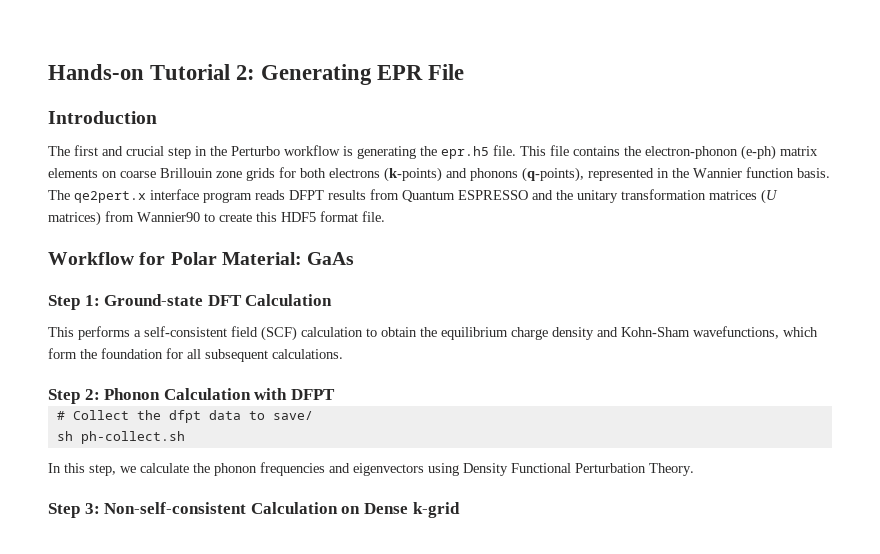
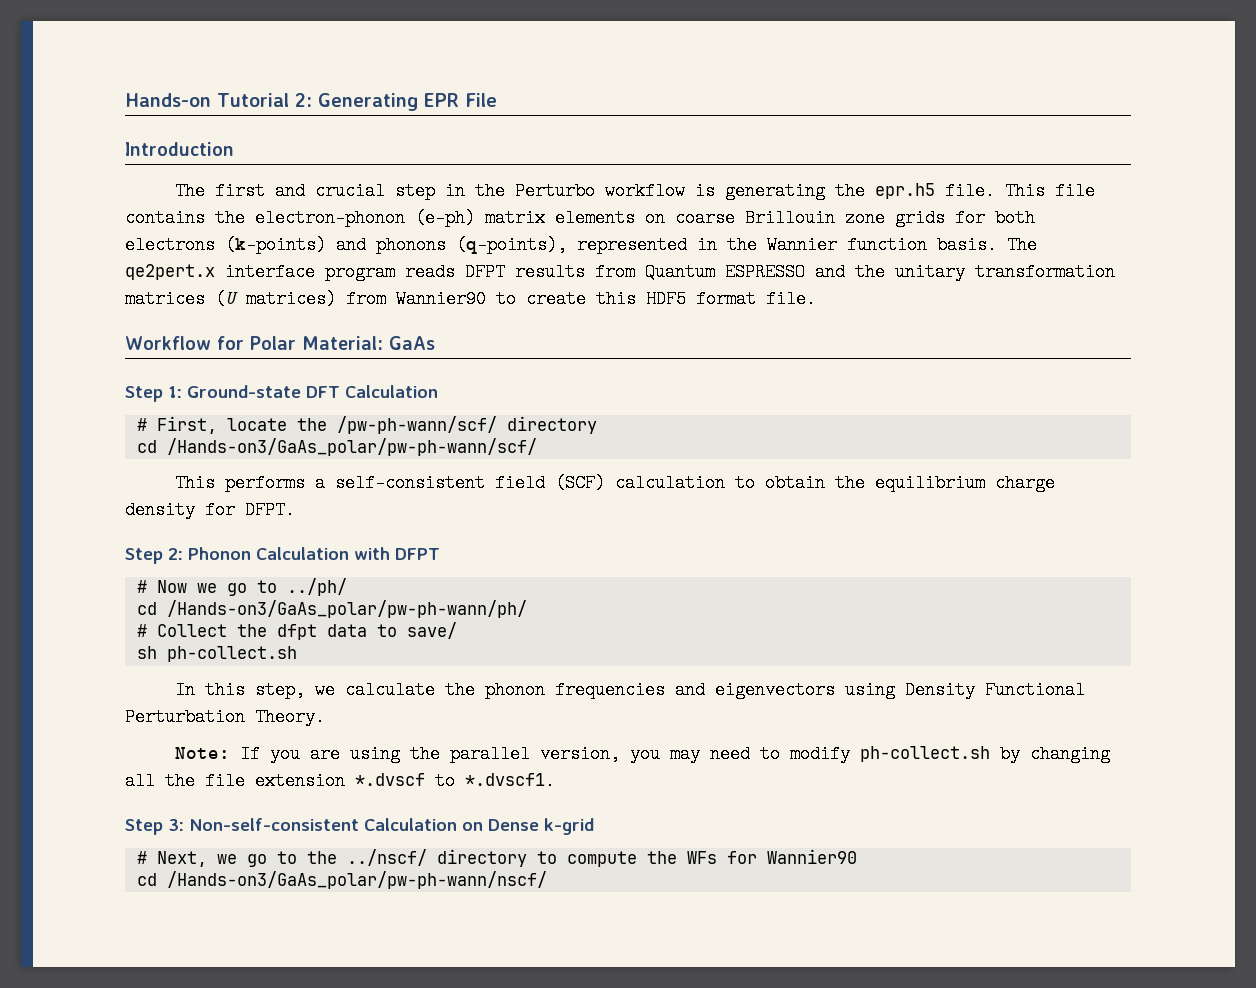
+ # First, locate the /pw-ph-wann/scf/ directory
+ cd /Hands-on3/GaAs_polar/pw-ph-wann/scf/
- This performs a self-consistent field (SCF) calculation to obtain the equilibrium charge density and Kohn-Sham wavefunctions, which form the foundation for all subsequent calculations.
+ This performs a self-consistent field (SCF) calculation to obtain the equilibrium charge density for DFPT.
+ # Now we go to ../ph/
+ cd /Hands-on3/GaAs_polar/pw-ph-wann/ph/
+ Note: If you are using the parallel version, you may need to modify ph-collect.sh by changing all the file extension *.dvscf to *.dvscf1.
+ # Next, we go to the ../nscf/ directory to compute the WFs for Wannier90
+ cd /Hands-on3/GaAs_polar/pw-ph-wann/nscf/

